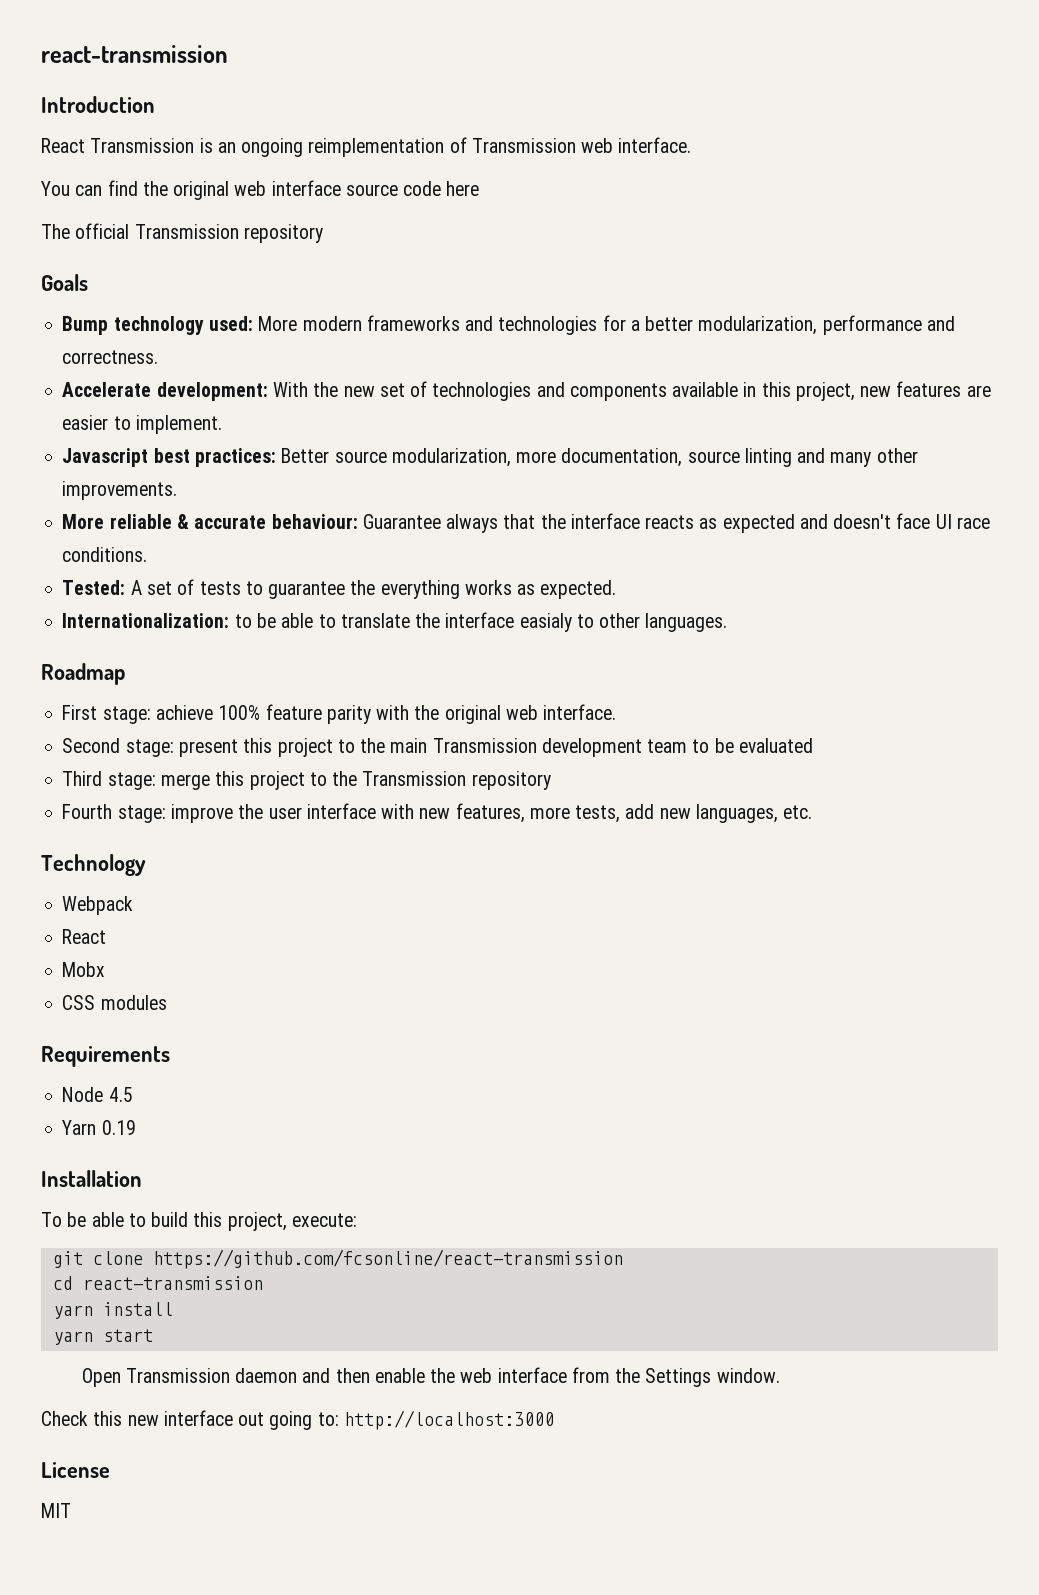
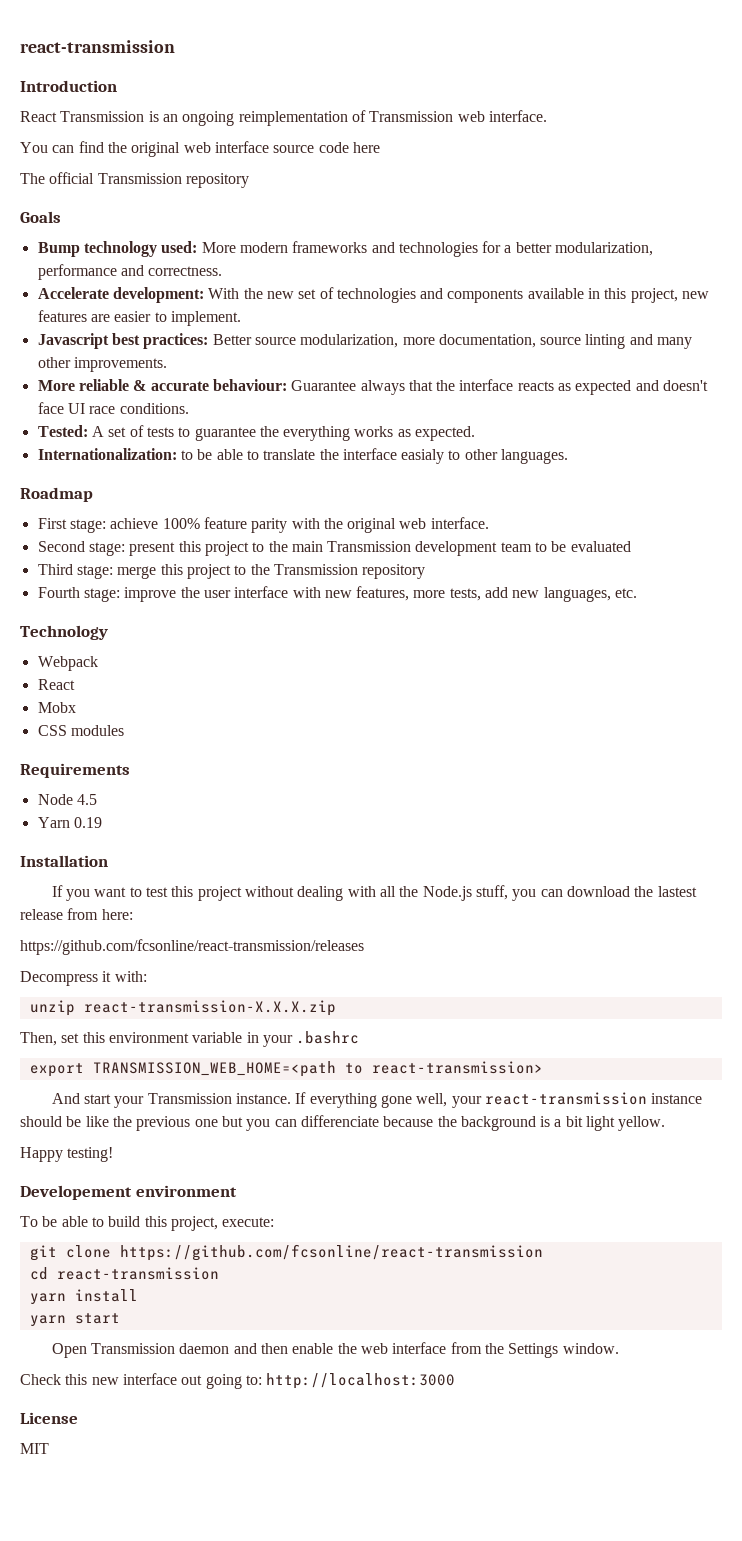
+ If you want to test this project without dealing with all the Node.js stuff, you can download the lastest release from here:
+ https://github.com/fcsonline/react-transmission/releases
+ Decompress it with:
+ unzip react-transmission-X.X.X.zip
+ Then, set this environment variable in your .bashrc
+ export TRANSMISSION_WEB_HOME=<path to react-transmission>
+ And start your Transmission instance. If everything gone well, your react-transmission instance should be like the previous one but you can differenciate because the background is a bit light yellow.
+ Happy testing!
+ Developement environment

